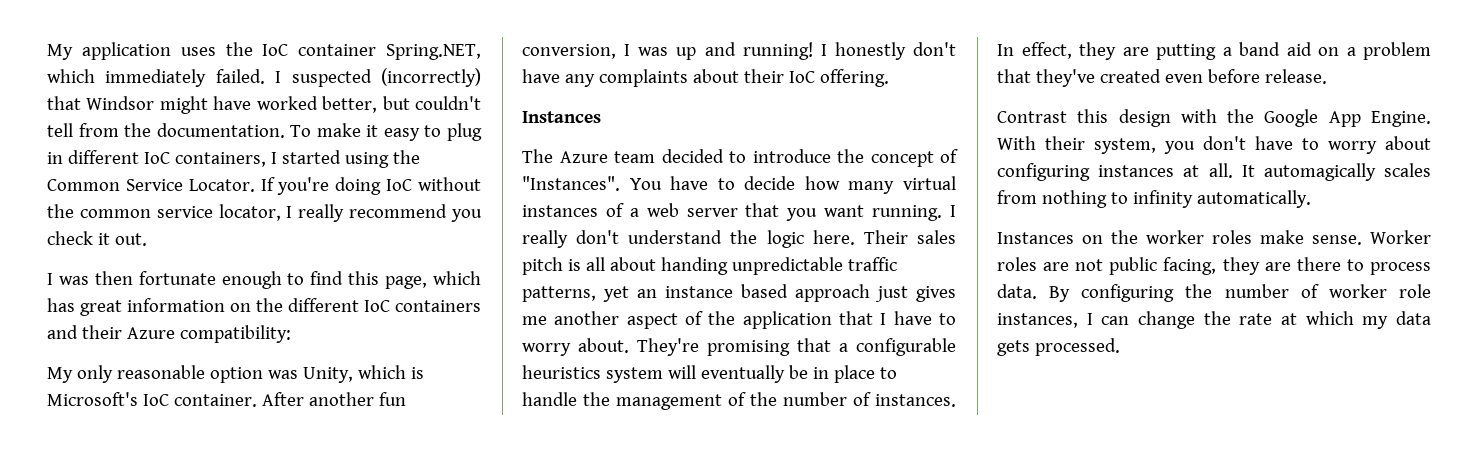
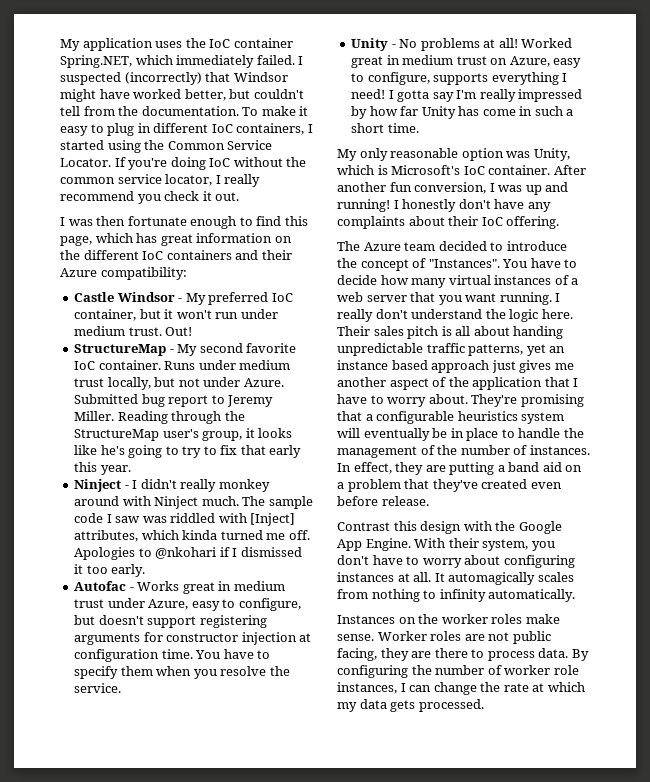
+ Castle Windsor - My preferred IoC container, but it won't run under medium trust. Out!
+ StructureMap - My second favorite IoC container. Runs under medium trust locally, but not under Azure. Submitted bug report to Jeremy Miller. Reading through the StructureMap user's group, it looks like he's going to try to fix that early this year.
+ Ninject - I didn't really monkey around with Ninject much. The sample code I saw was riddled with [Inject] attributes, which kinda turned me off. Apologies to @nkohari if I dismissed it too early.
+ Autofac - Works great in medium trust under Azure, easy to configure, but doesn't support registering arguments for constructor injection at configuration time. You have to specify them when you resolve the service.
+ Unity - No problems at all! Worked great in medium trust on Azure, easy to configure, supports everything I need! I gotta say I'm really impressed by how far Unity has come in such a short time.
  I honestly don't have any complaints about their IoC offering.
- Instances

